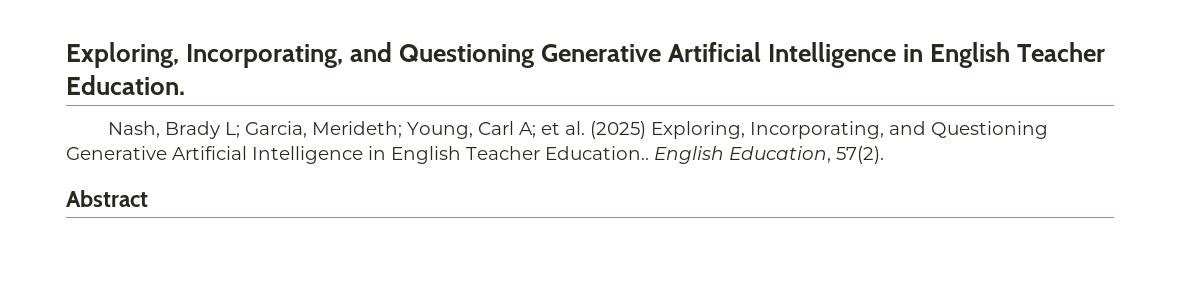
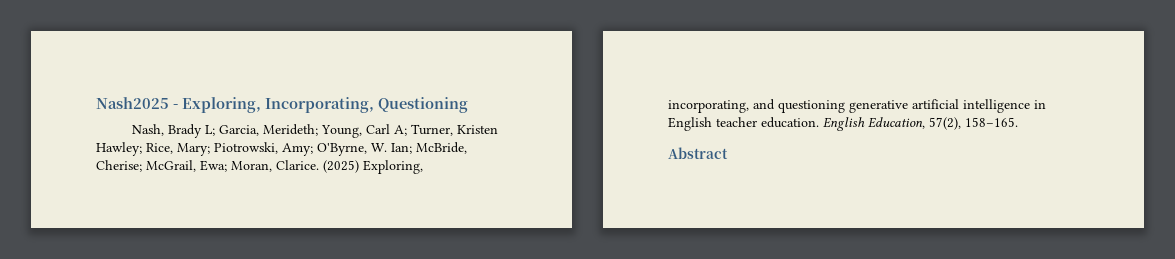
- Exploring, Incorporating, and Questioning Generative Artificial Intelligence in English Teacher Education.
+ Nash2025 - Exploring, Incorporating, Questioning
- Nash, Brady L; Garcia, Merideth; Young, Carl A; et al. (2025) Exploring, Incorporating, and Questioning Generative Artificial Intelligence in English Teacher Education.. English Education, 57(2).
+ Nash, Brady L; Garcia, Merideth; Young, Carl A; Turner, Kristen Hawley; Rice, Mary; Piotrowski, Amy; O'Byrne, W. Ian; McBride, Cherise; McGrail, Ewa; Moran, Clarice. (2025) Exploring, incorporating, and questioning generative artificial intelligence in English teacher education. English Education, 57(2), 158–165.

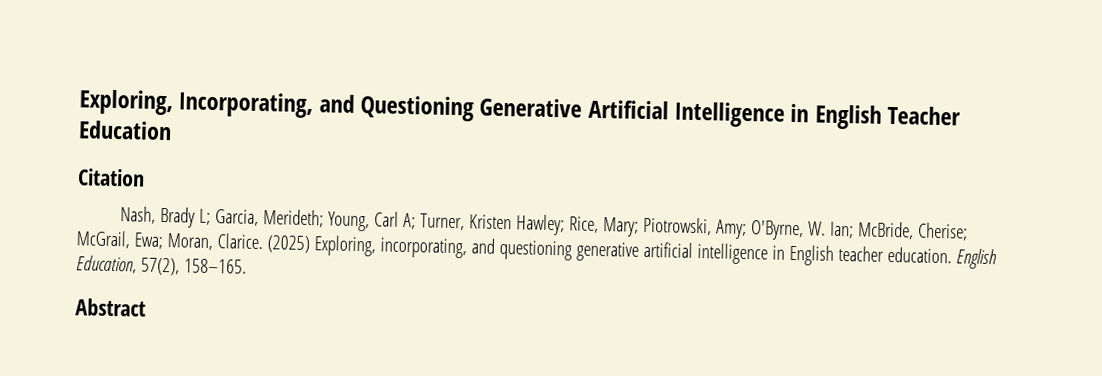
- Nash2025 - Exploring, Incorporating, Questioning
+ Exploring, Incorporating, and Questioning Generative Artificial Intelligence in English Teacher Education
+ Citation

